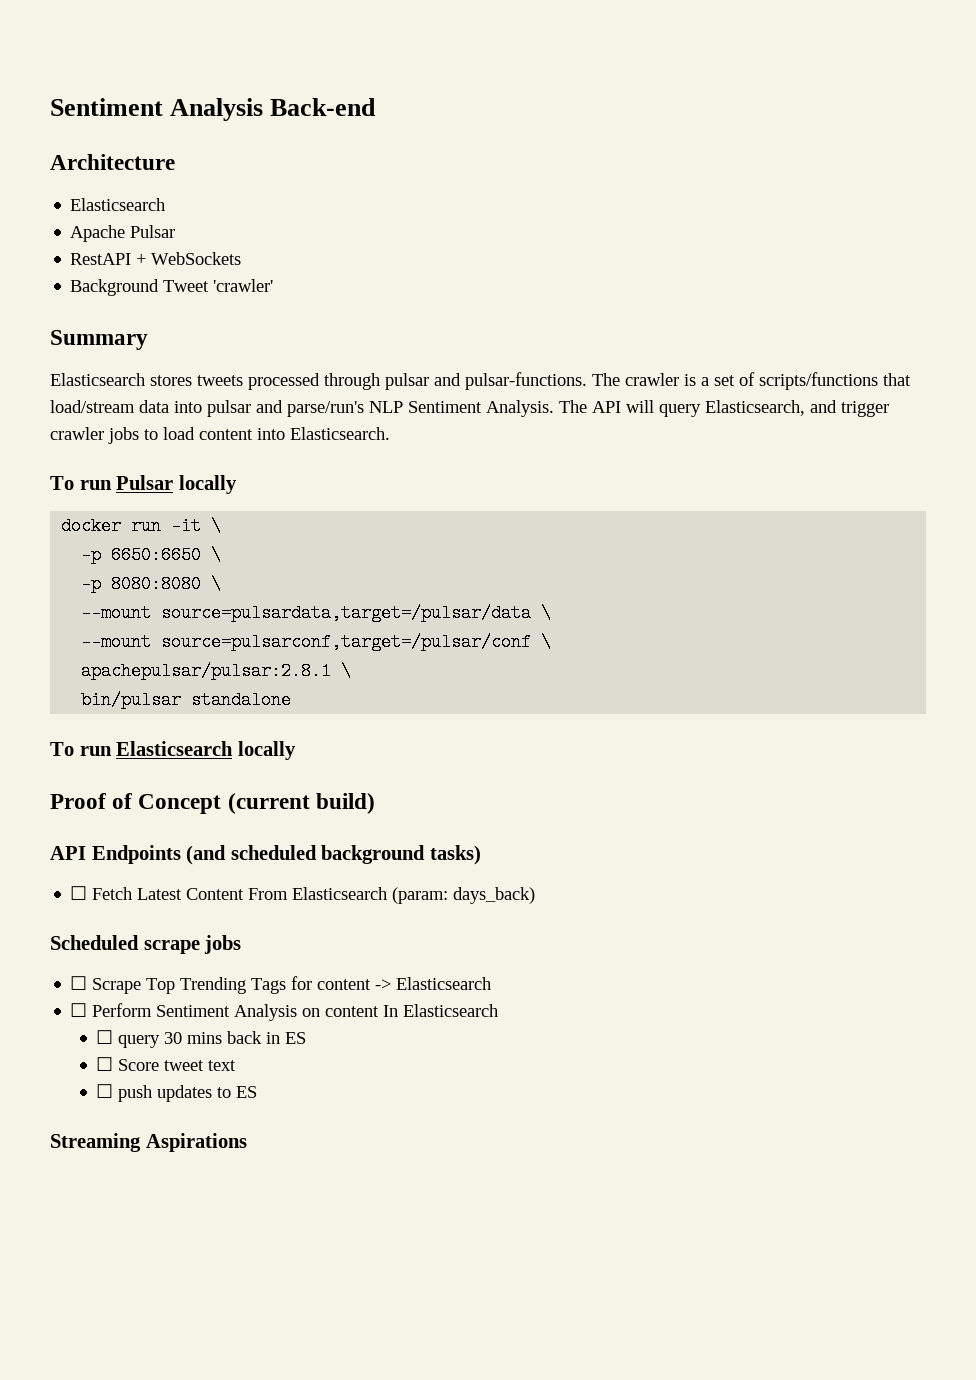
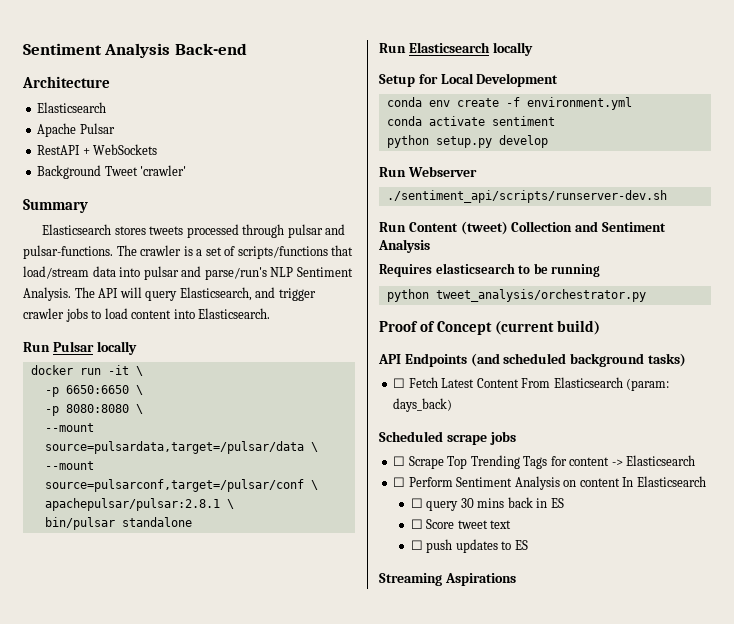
- To run Pulsar locally
+ Run Pulsar locally
- To run Elasticsearch locally
+ Run Elasticsearch locally
+ Setup for Local Development
+ conda env create -f environment.yml
+ conda activate sentiment
+ python setup.py develop
+ Run Webserver
+ ./sentiment_api/scripts/runserver-dev.sh
+ Run Content (tweet) Collection and Sentiment Analysis
+ Requires elasticsearch to be running
+ python tweet_analysis/orchestrator.py

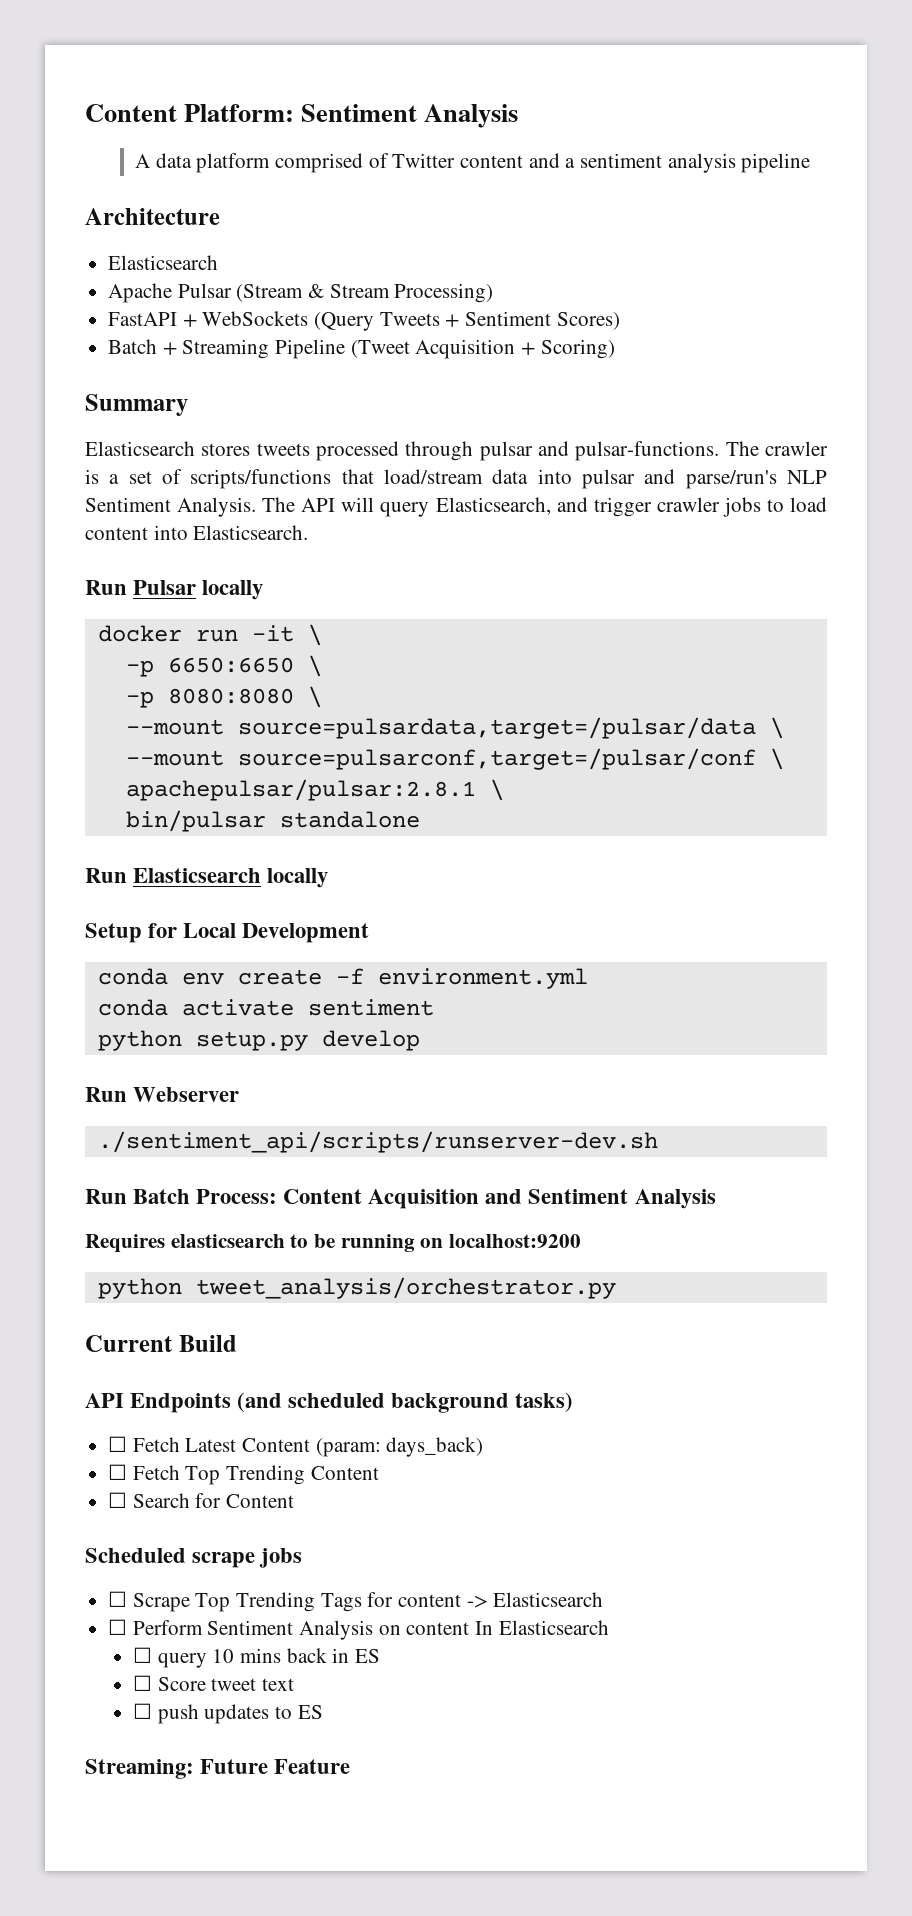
- Sentiment Analysis Back-end
+ Content Platform: Sentiment Analysis
+ A data platform comprised of Twitter content and a sentiment analysis pipeline
  Architecture
  Elasticsearch
- Apache Pulsar
- RestAPI + WebSockets
- Background Tweet 'crawler'
+ Apache Pulsar (Stream & Stream Processing)
+ FastAPI + WebSockets (Query Tweets + Sentiment Scores)
+ Batch + Streaming Pipeline (Tweet Acquisition + Scoring)
- Run Content (tweet) Collection and Sentiment Analysis
+ Run Batch Process: Content Acquisition and Sentiment Analysis
- Requires elasticsearch to be running
+ Requires elasticsearch to be running on localhost:9200
- Proof of Concept (current build)
+ Current Build
- ☐ Fetch Latest Content From Elasticsearch (param: days_back)
+ ☐ Fetch Latest Content (param: days_back)
+ ☐ Fetch Top Trending Content
+ ☐ Search for Content
- ☐ query 30 mins back in ES
+ ☐ query 10 mins back in ES
- Streaming Aspirations
+ Streaming: Future Feature

